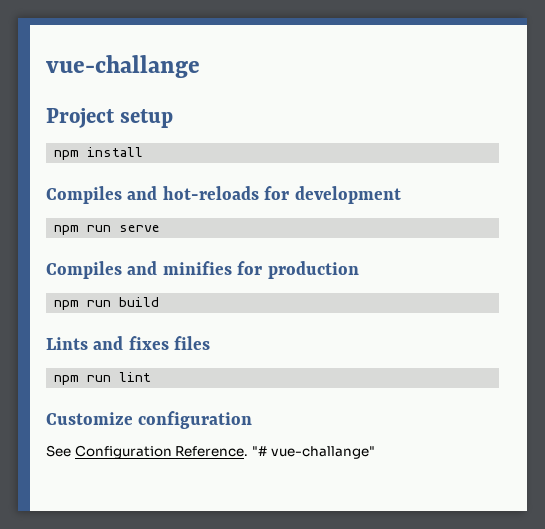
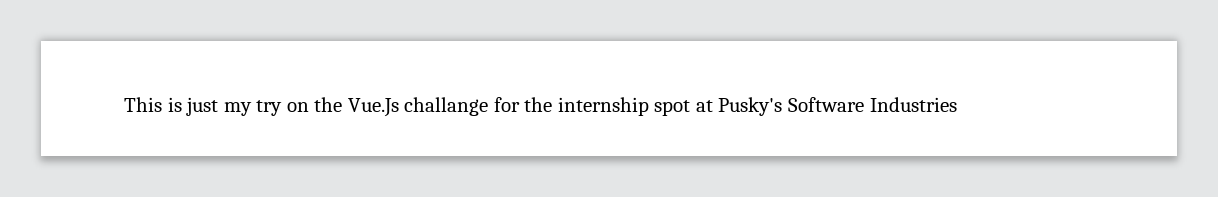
- vue-challange
- Project setup
- npm install
- Compiles and hot-reloads for development
- npm run serve
- Compiles and minifies for production
- npm run build
- Lints and fixes files
- npm run lint
- Customize configuration
- See Configuration Reference. "# vue-challange"
+ This is just my try on the Vue.Js challange for the internship spot at Pusky's Software Industries

